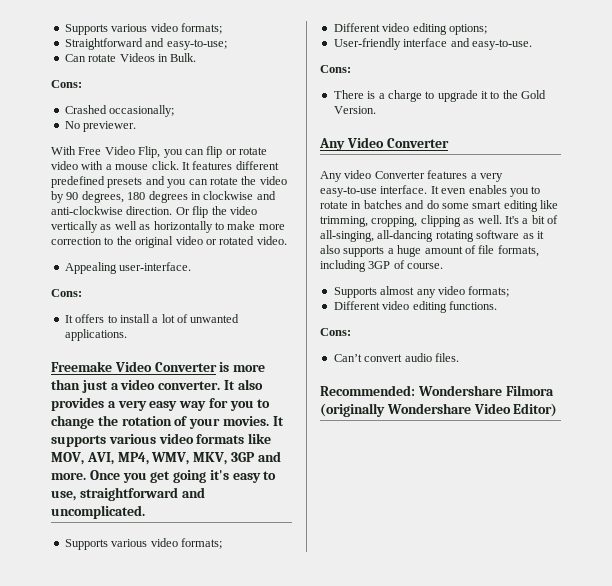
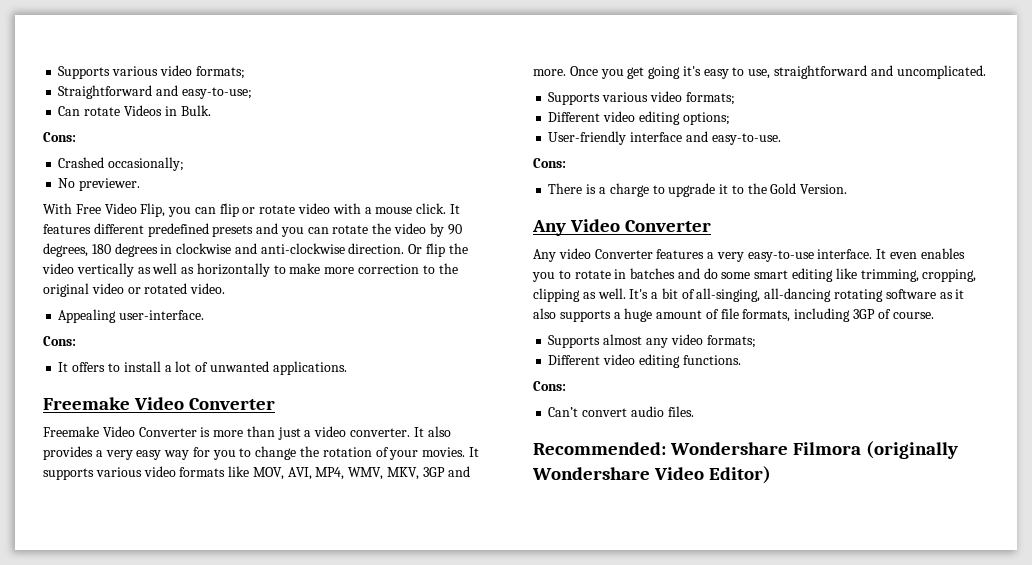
  It offers to install a lot of unwanted applications.
+ Freemake Video Converter

